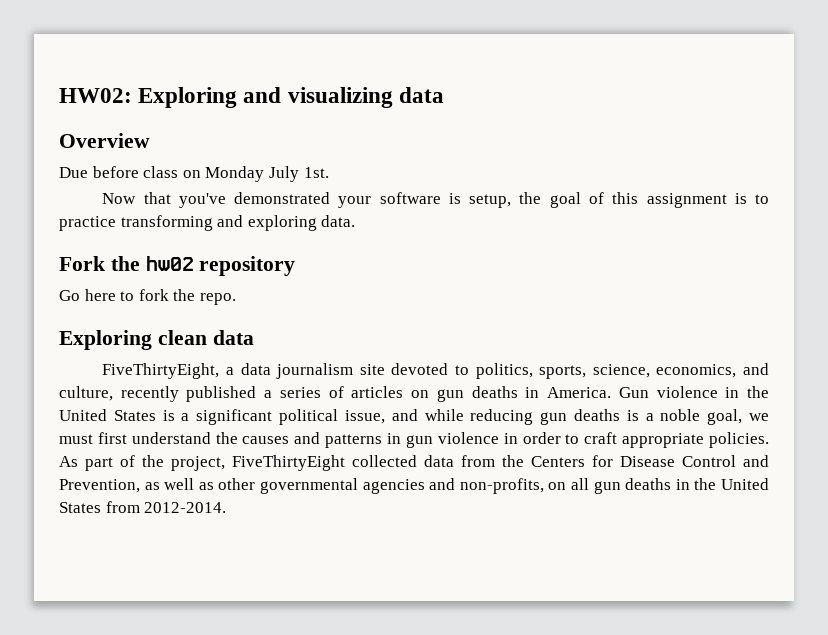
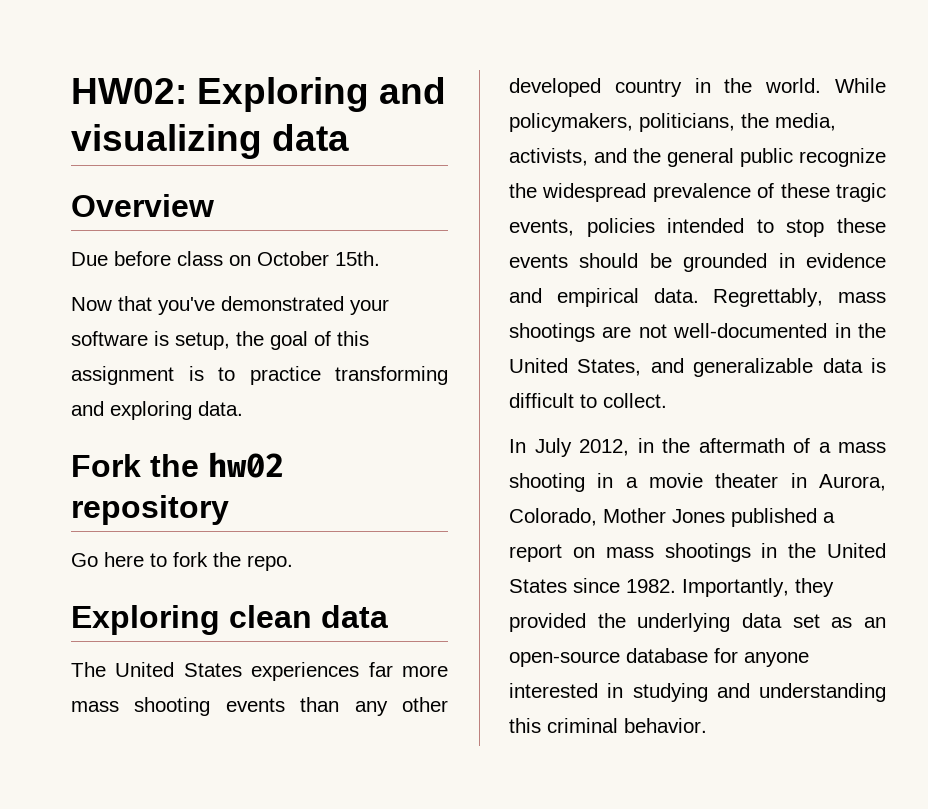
- Due before class on Monday July 1st.
+ Due before class on October 15th.
- FiveThirtyEight, a data journalism site devoted to politics, sports, science, economics, and culture, recently published a series of articles on gun deaths in America. Gun violence in the United States is a significant political issue, and while reducing gun deaths is a noble goal, we must first understand the causes and patterns in gun violence in order to craft appropriate policies. As part of the project, FiveThirtyEight collected data from the Centers for Disease Control and Prevention, as well as other governmental agencies and non-profits, on all gun deaths in the United States from 2012-2014.
+ The United States experiences far more mass shooting events than any other developed country in the world. While policymakers, politicians, the media, activists, and the general public recognize the widespread prevalence of these tragic events, policies intended to stop these events should be grounded in evidence and empirical data. Regrettably, mass shootings are not well-documented in the United States, and generalizable data is difficult to collect.
+ In July 2012, in the aftermath of a mass shooting in a movie theater in Aurora, Colorado, Mother Jones published a report on mass shootings in the United States since 1982. Importantly, they provided the underlying data set as an open-source database for anyone interested in studying and understanding this criminal behavior.

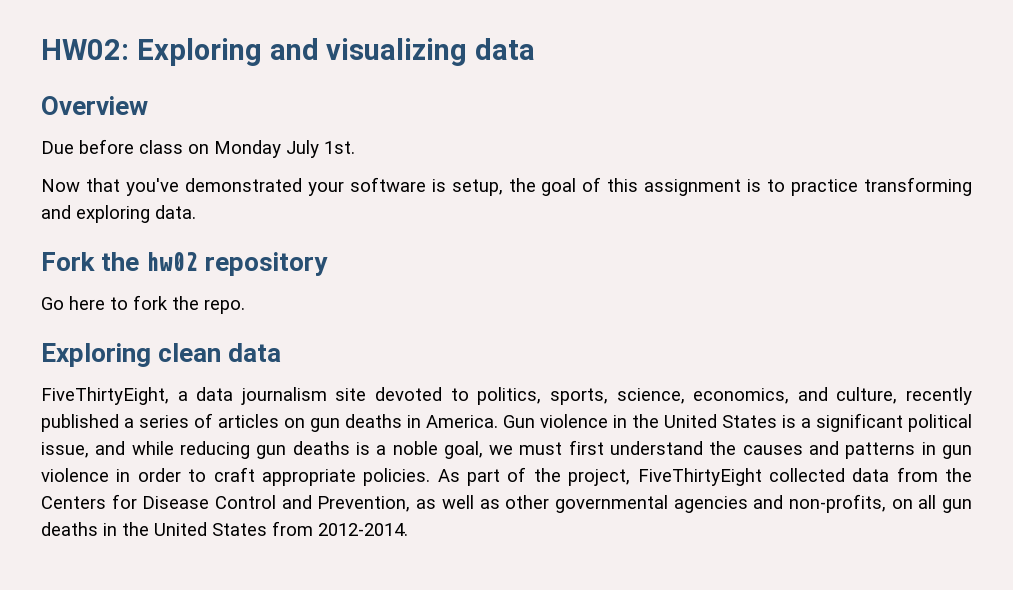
- Due before class on October 15th.
+ Due before class on Monday July 1st.
- The United States experiences far more mass shooting events than any other developed country in the world. While policymakers, politicians, the media, activists, and the general public recognize the widespread prevalence of these tragic events, policies intended to stop these events should be grounded in evidence and empirical data. Regrettably, mass shootings are not well-documented in the United States, and generalizable data is difficult to collect.
- In July 2012, in the aftermath of a mass shooting in a movie theater in Aurora, Colorado, Mother Jones published a report on mass shootings in the United States since 1982. Importantly, they provided the underlying data set as an open-source database for anyone interested in studying and understanding this criminal behavior.
+ FiveThirtyEight, a data journalism site devoted to politics, sports, science, economics, and culture, recently published a series of articles on gun deaths in America. Gun violence in the United States is a significant political issue, and while reducing gun deaths is a noble goal, we must first understand the causes and patterns in gun violence in order to craft appropriate policies. As part of the project, FiveThirtyEight collected data from the Centers for Disease Control and Prevention, as well as other governmental agencies and non-profits, on all gun deaths in the United States from 2012-2014.

